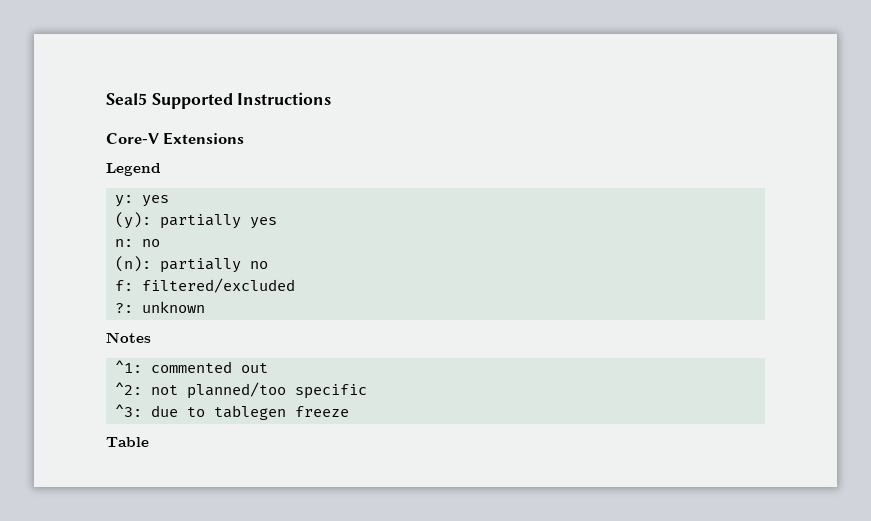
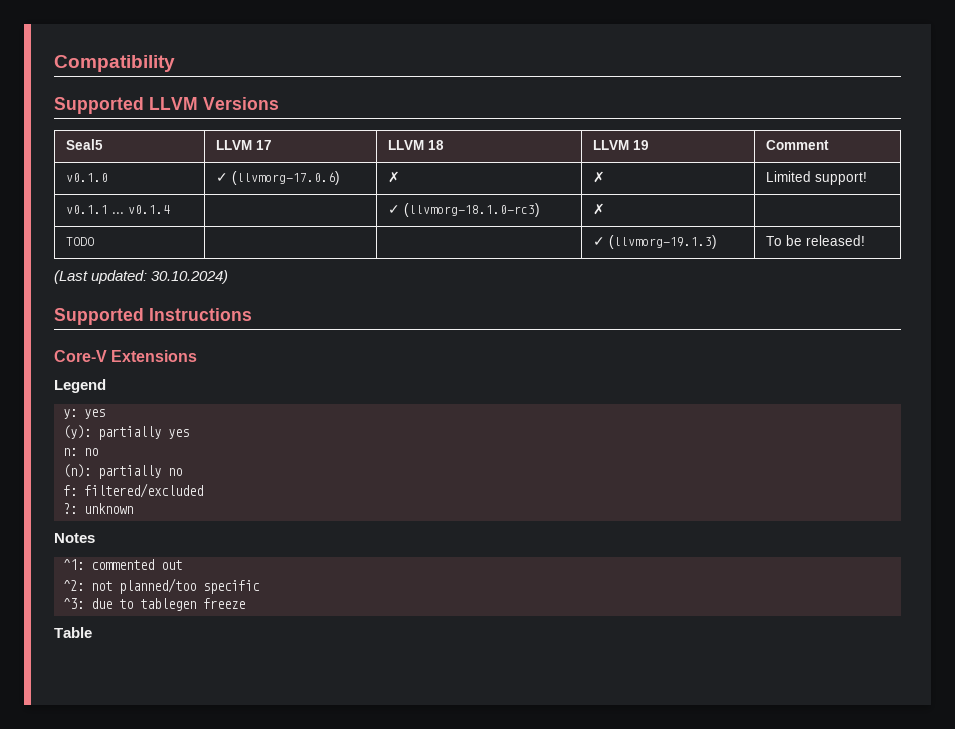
- Seal5 Supported Instructions
+ Compatibility
+ Supported LLVM Versions
+ Seal5 | LLVM 17 | LLVM 18 | LLVM 19 | Comment
+ v0.1.0 | ✓ (llvmorg-17.0.6) | ✗ | ✗ | Limited support!
+ v0.1.1 ... v0.1.4 | | ✓ (llvmorg-18.1.0-rc3) | ✗ |
+ TODO | | | ✓ (llvmorg-19.1.3) | To be released!
+ (Last updated: 30.10.2024)
+ Supported Instructions

